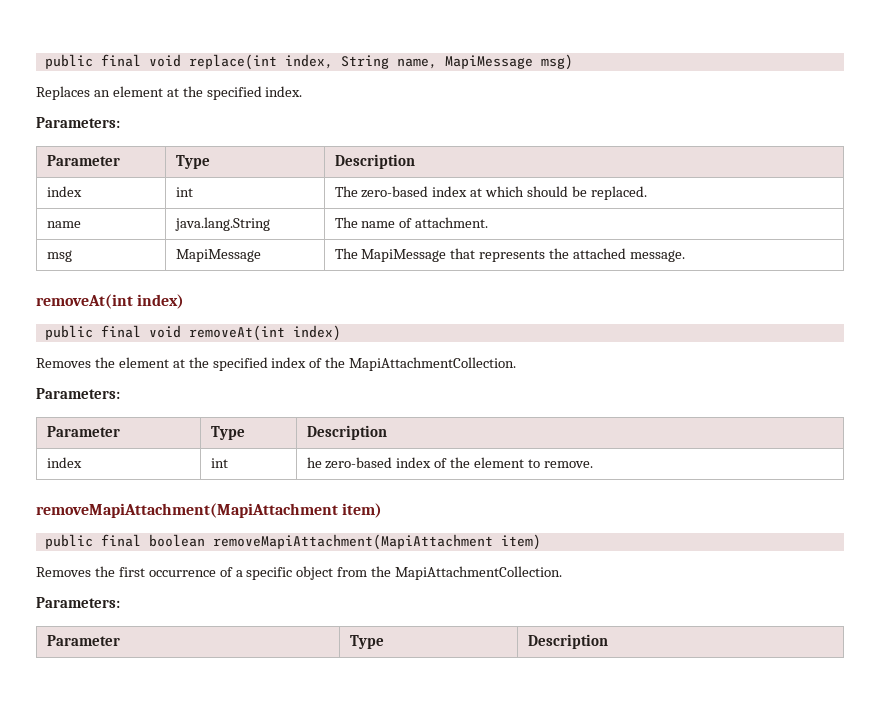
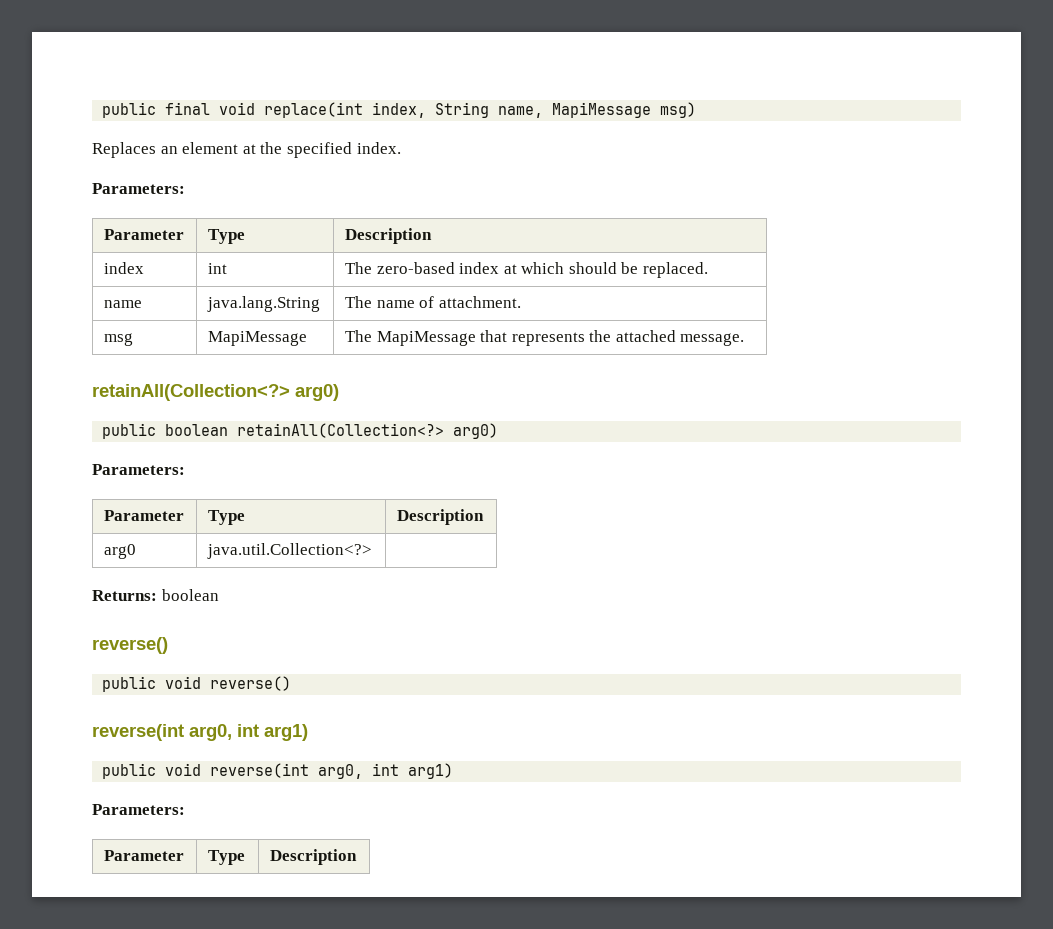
  msg | MapiMessage | The MapiMessage that represents the attached message.
- removeAt(int index)
- public final void removeAt(int index)
- Removes the element at the specified index of the MapiAttachmentCollection.
+ retainAll(Collection<?> arg0)
+ public boolean retainAll(Collection<?> arg0)
  Parameters:
  Parameter | Type | Description
- index | int | he zero-based index of the element to remove.
- removeMapiAttachment(MapiAttachment item)
- public final boolean removeMapiAttachment(MapiAttachment item)
- Removes the first occurrence of a specific object from the MapiAttachmentCollection.
+ arg0 | java.util.Collection<?> |
+ Returns: boolean
+ reverse()
+ public void reverse()
+ reverse(int arg0, int arg1)
+ public void reverse(int arg0, int arg1)

